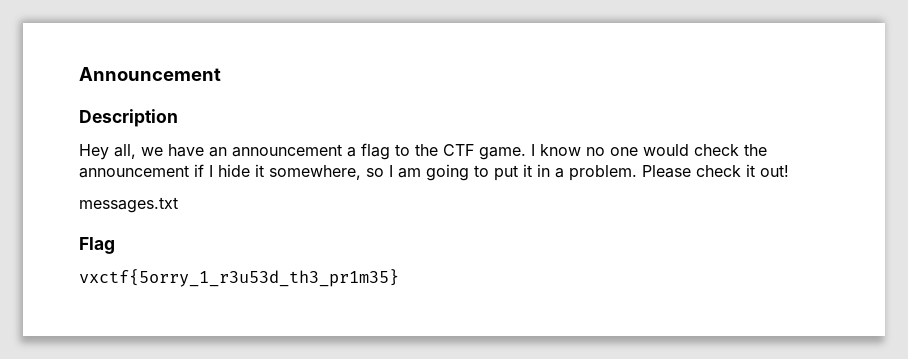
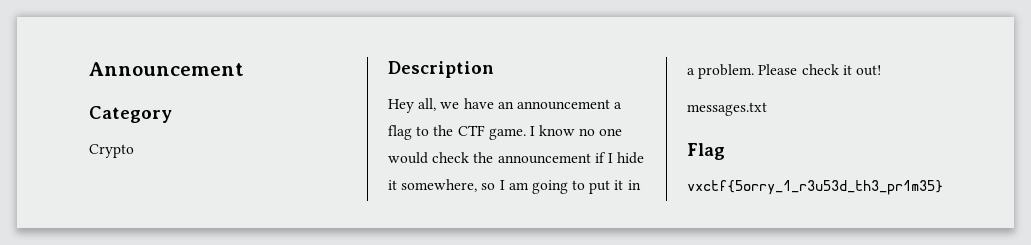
+ Category
+ Crypto

